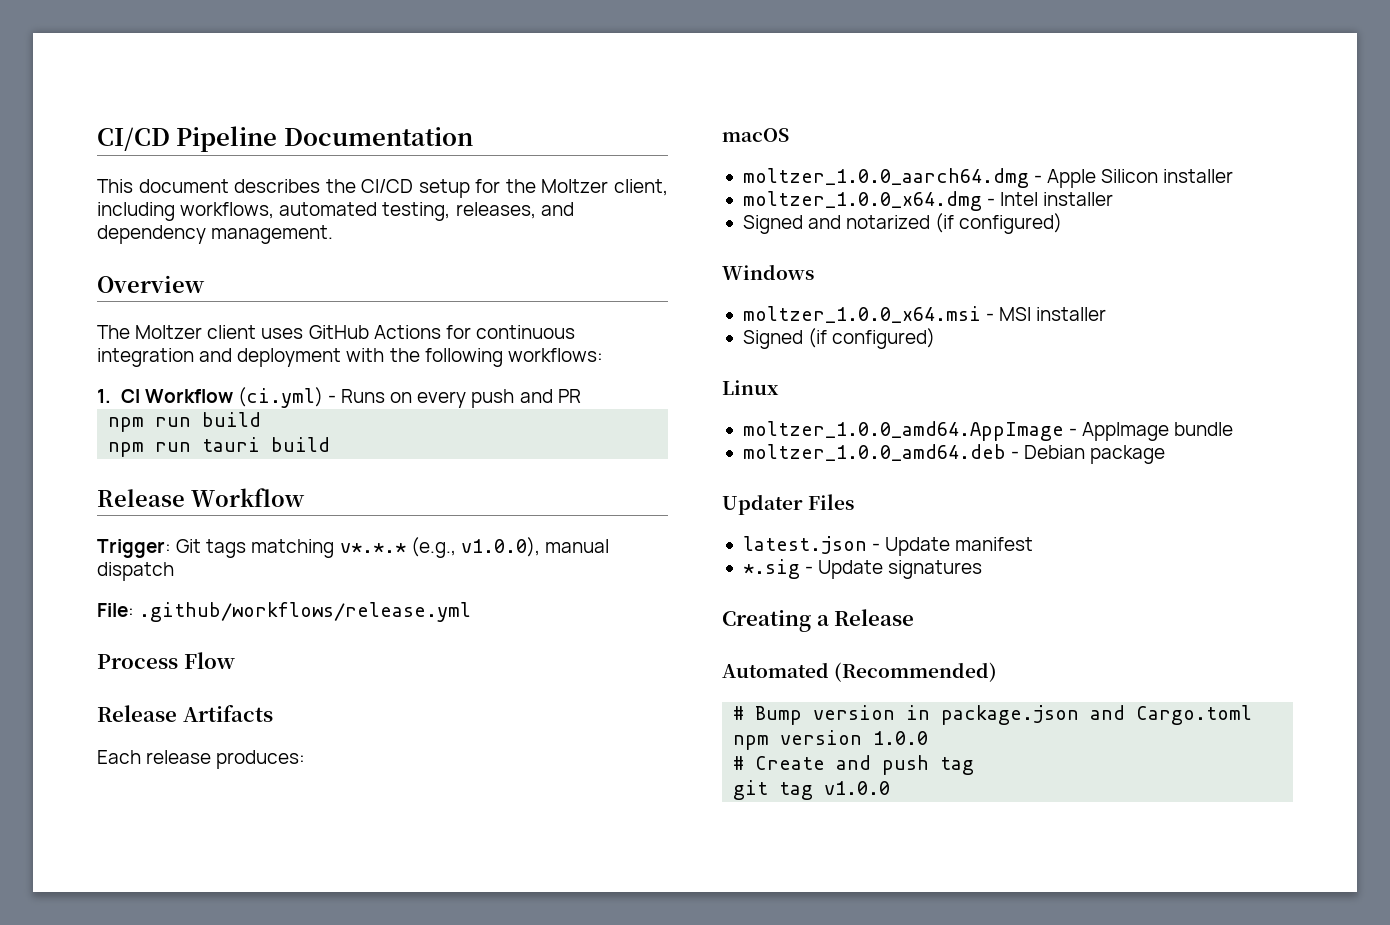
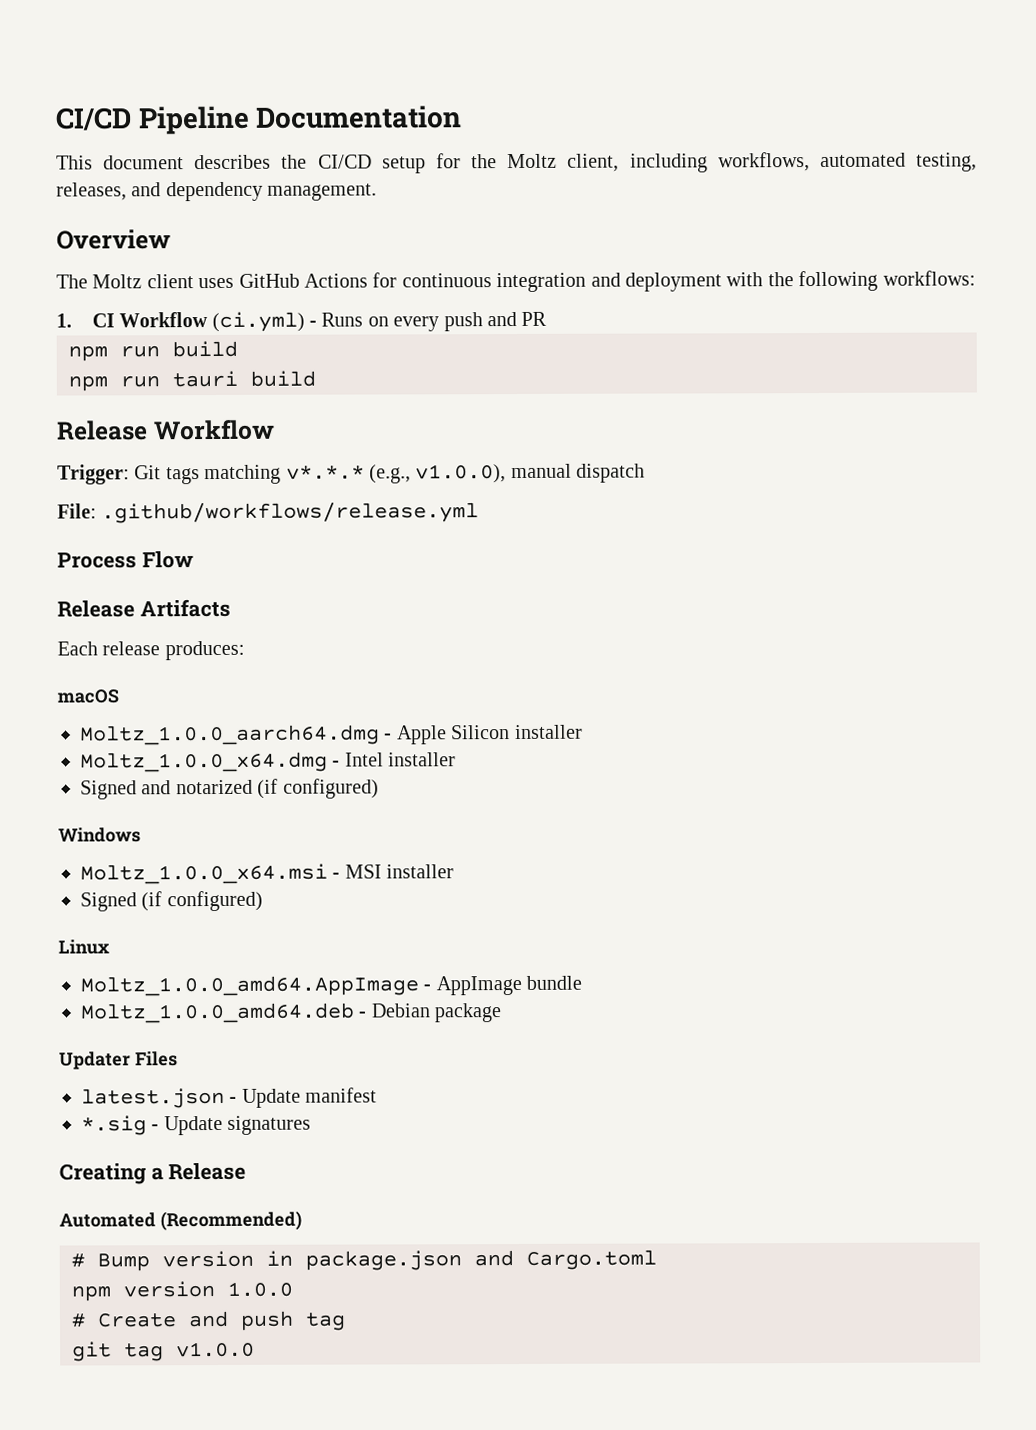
- This document describes the CI/CD setup for the Moltzer client, including workflows, automated testing, releases, and dependency management.
+ This document describes the CI/CD setup for the Moltz client, including workflows, automated testing, releases, and dependency management.
- The Moltzer client uses GitHub Actions for continuous integration and deployment with the following workflows:
+ The Moltz client uses GitHub Actions for continuous integration and deployment with the following workflows:
- moltzer_1.0.0_aarch64.dmg - Apple Silicon installer
+ Moltz_1.0.0_aarch64.dmg - Apple Silicon installer
- moltzer_1.0.0_x64.dmg - Intel installer
+ Moltz_1.0.0_x64.dmg - Intel installer
- moltzer_1.0.0_x64.msi - MSI installer
+ Moltz_1.0.0_x64.msi - MSI installer
- moltzer_1.0.0_amd64.AppImage - AppImage bundle
+ Moltz_1.0.0_amd64.AppImage - AppImage bundle
- moltzer_1.0.0_amd64.deb - Debian package
+ Moltz_1.0.0_amd64.deb - Debian package

